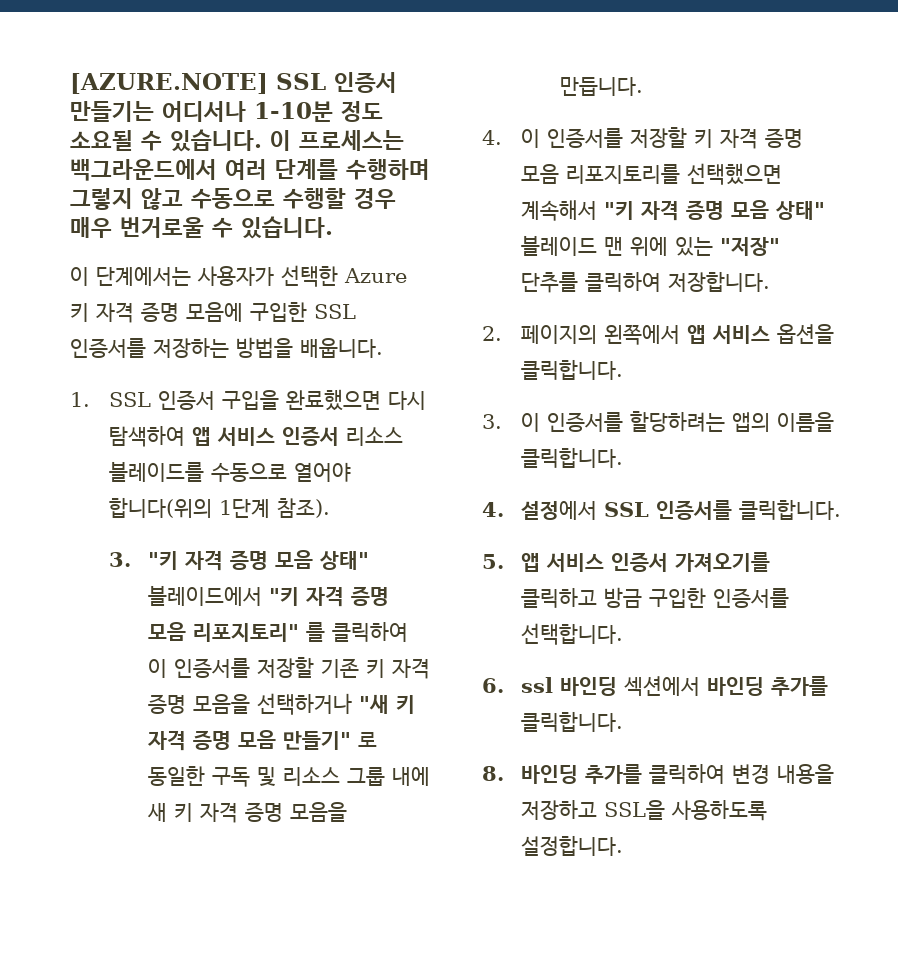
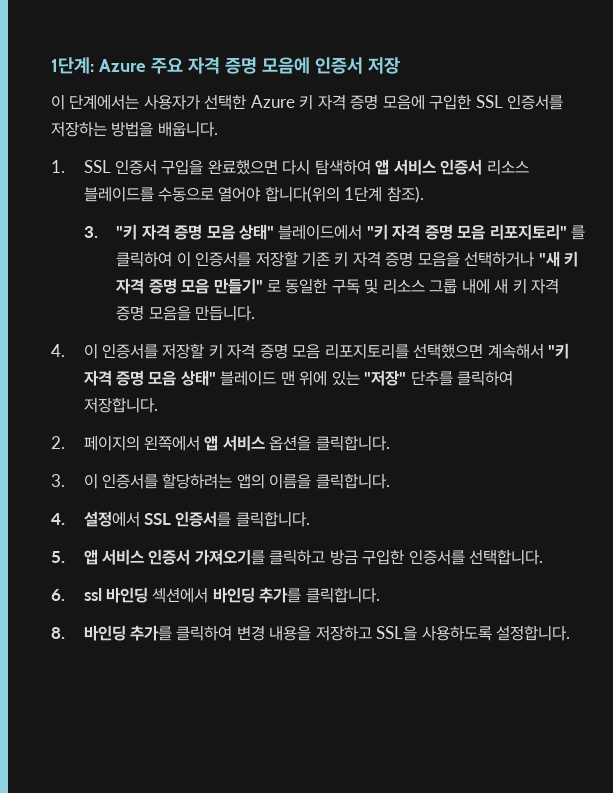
- [AZURE.NOTE] SSL 인증서 만들기는 어디서나 1-10분 정도 소요될 수 있습니다. 이 프로세스는 백그라운드에서 여러 단계를 수행하며 그렇지 않고 수동으로 수행할 경우 매우 번거로울 수 있습니다.
+ 1단계: Azure 주요 자격 증명 모음에 인증서 저장

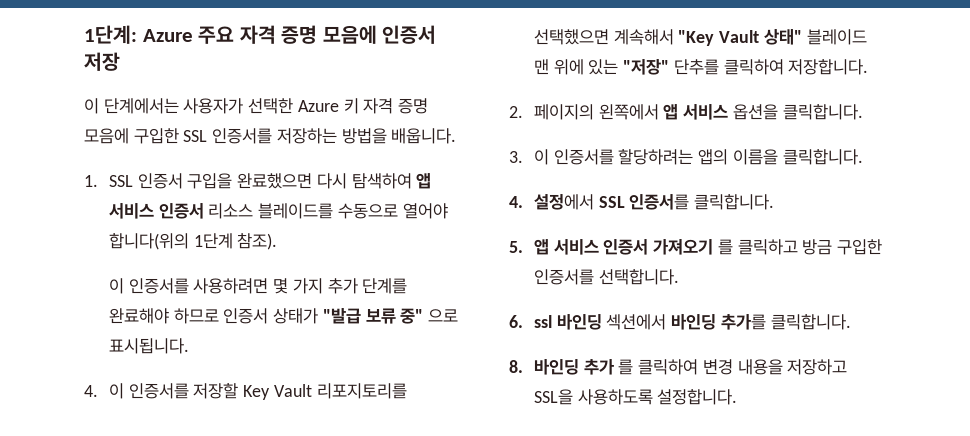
- 3. "키 자격 증명 모음 상태" 블레이드에서 "키 자격 증명 모음 리포지토리" 를 클릭하여 이 인증서를 저장할 기존 키 자격 증명 모음을 선택하거나 "새 키 자격 증명 모음 만들기" 로 동일한 구독 및 리소스 그룹 내에 새 키 자격 증명 모음을 만듭니다.
- 4. 이 인증서를 저장할 키 자격 증명 모음 리포지토리를 선택했으면 계속해서 "키 자격 증명 모음 상태" 블레이드 맨 위에 있는 "저장" 단추를 클릭하여 저장합니다.
+ 이 인증서를 사용하려면 몇 가지 추가 단계를 완료해야 하므로 인증서 상태가 "발급 보류 중" 으로 표시됩니다.
+ 4. 이 인증서를 저장할 Key Vault 리포지토리를 선택했으면 계속해서 "Key Vault 상태" 블레이드 맨 위에 있는 "저장" 단추를 클릭하여 저장합니다.
- 5. 앱 서비스 인증서 가져오기를 클릭하고 방금 구입한 인증서를 선택합니다.
+ 5. 앱 서비스 인증서 가져오기 를 클릭하고 방금 구입한 인증서를 선택합니다.
- 8. 바인딩 추가를 클릭하여 변경 내용을 저장하고 SSL을 사용하도록 설정합니다.
+ 8. 바인딩 추가 를 클릭하여 변경 내용을 저장하고 SSL을 사용하도록 설정합니다.

